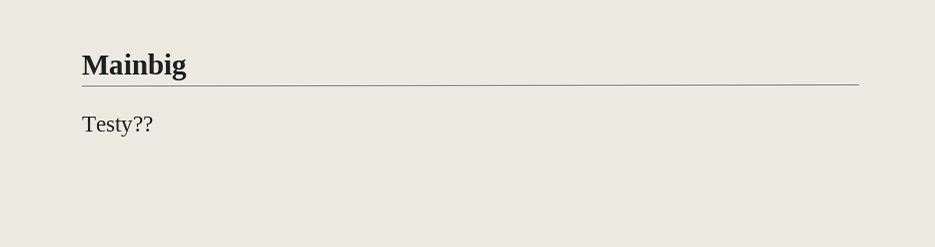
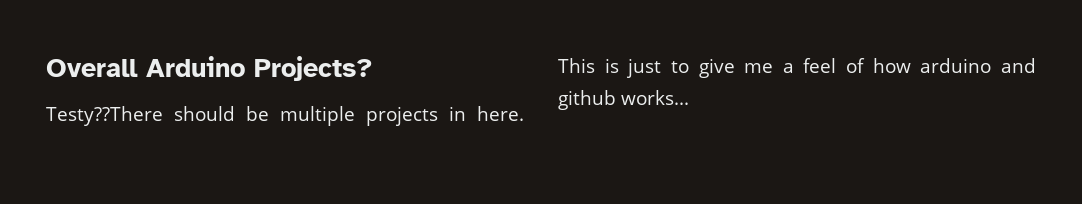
- Mainbig
- Testy??
+ Overall Arduino Projects?
+ Testy??There should be multiple projects in here. This is just to give me a feel of how arduino and github works...

